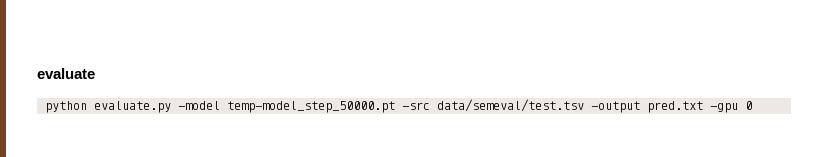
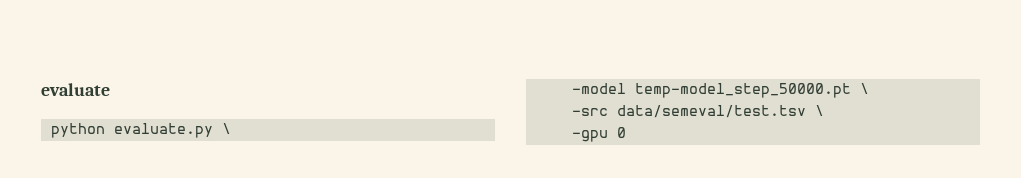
- python evaluate.py -model temp-model_step_50000.pt -src data/semeval/test.tsv -output pred.txt -gpu 0
+ python evaluate.py \
+ -model temp-model_step_50000.pt \
+ -src data/semeval/test.tsv \
+ -gpu 0

